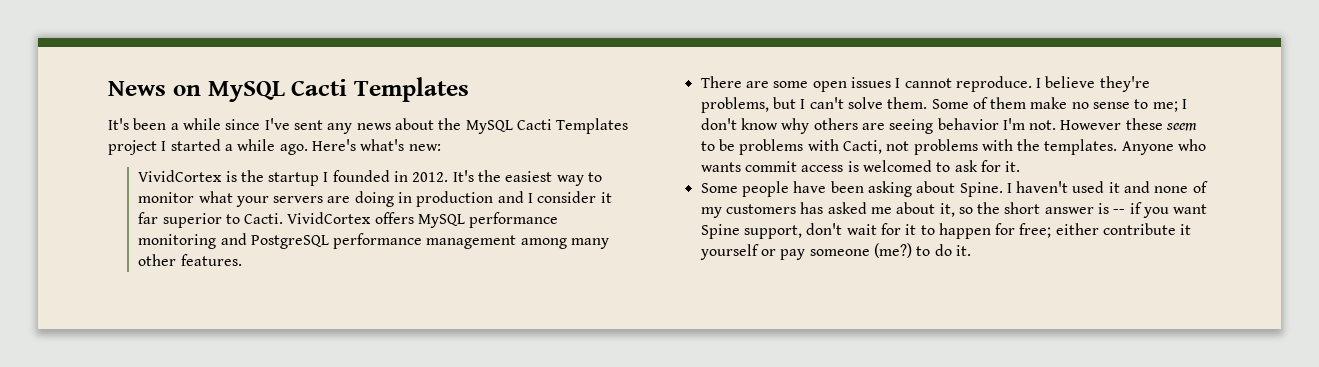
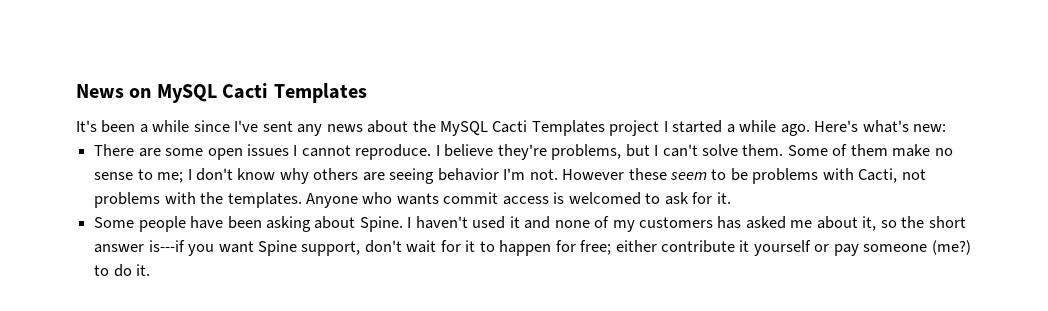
- VividCortex is the startup I founded in 2012. It's the easiest way to monitor what your servers are doing in production and I consider it far superior to Cacti. VividCortex offers MySQL performance monitoring and PostgreSQL performance management among many other features.
- I haven't used it and none of my customers has asked me about it, so the short answer is -- if you want Spine support, don't wait for it to happen for free; either contribute it yourself or pay someone (me?) to do it.
+ I haven't used it and none of my customers has asked me about it, so the short answer is---if you want Spine support, don't wait for it to happen for free; either contribute it yourself or pay someone (me?) to do it.

